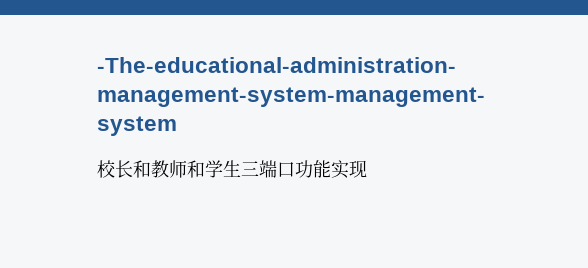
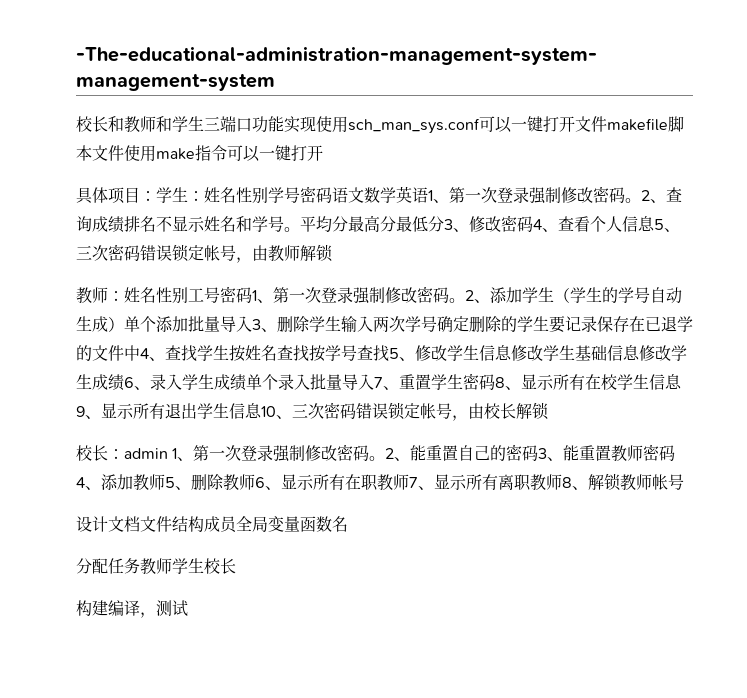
- 校长和教师和学生三端口功能实现
+ 校长和教师和学生三端口功能实现使用sch_man_sys.conf可以一键打开文件makefile脚本文件使用make指令可以一键打开
+ 具体项目：学生：姓名性别学号密码语文数学英语1、第一次登录强制修改密码。2、查询成绩排名不显示姓名和学号。平均分最高分最低分3、修改密码4、查看个人信息5、三次密码错误锁定帐号，由教师解锁
+ 教师：姓名性别工号密码1、第一次登录强制修改密码。2、添加学生（学生的学号自动生成）单个添加批量导入3、删除学生输入两次学号确定删除的学生要记录保存在已退学的文件中4、查找学生按姓名查找按学号查找5、修改学生信息修改学生基础信息修改学生成绩6、录入学生成绩单个录入批量导入7、重置学生密码8、显示所有在校学生信息9、显示所有退出学生信息10、三次密码错误锁定帐号，由校长解锁
+ 校长：admin 1、第一次登录强制修改密码。2、能重置自己的密码3、能重置教师密码4、添加教师5、删除教师6、显示所有在职教师7、显示所有离职教师8、解锁教师帐号
+ 设计文档文件结构成员全局变量函数名
+ 分配任务教师学生校长
+ 构建编译，测试

